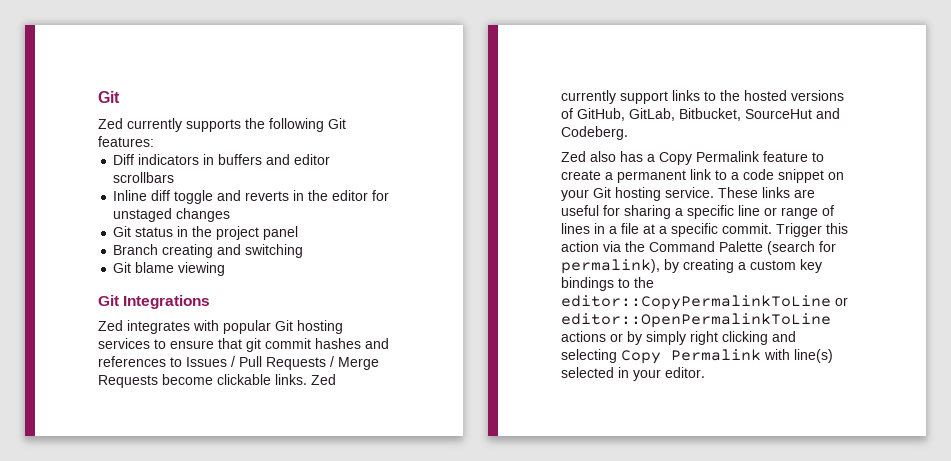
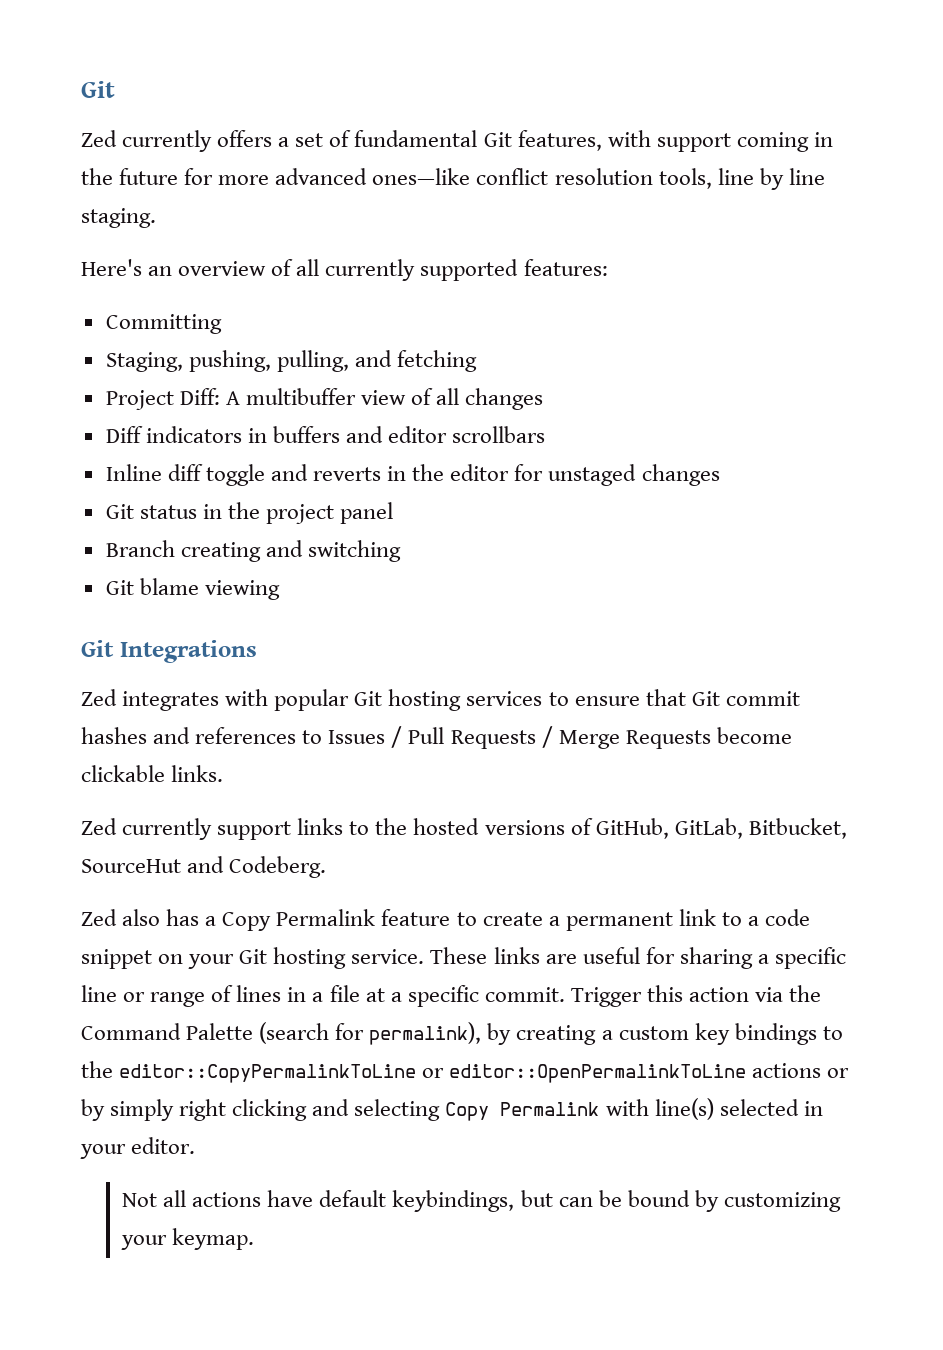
- Zed currently supports the following Git features:
+ Zed currently offers a set of fundamental Git features, with support coming in the future for more advanced ones—like conflict resolution tools, line by line staging.
+ Here's an overview of all currently supported features:
+ Committing
+ Staging, pushing, pulling, and fetching
+ Project Diff: A multibuffer view of all changes
- Zed integrates with popular Git hosting services to ensure that git commit hashes and references to Issues / Pull Requests / Merge Requests become clickable links. Zed currently support links to the hosted versions of GitHub, GitLab, Bitbucket, SourceHut and Codeberg.
+ Zed integrates with popular Git hosting services to ensure that Git commit hashes and references to Issues / Pull Requests / Merge Requests become clickable links.
+ Zed currently support links to the hosted versions of GitHub, GitLab, Bitbucket, SourceHut and Codeberg.
+ Not all actions have default keybindings, but can be bound by customizing your keymap.

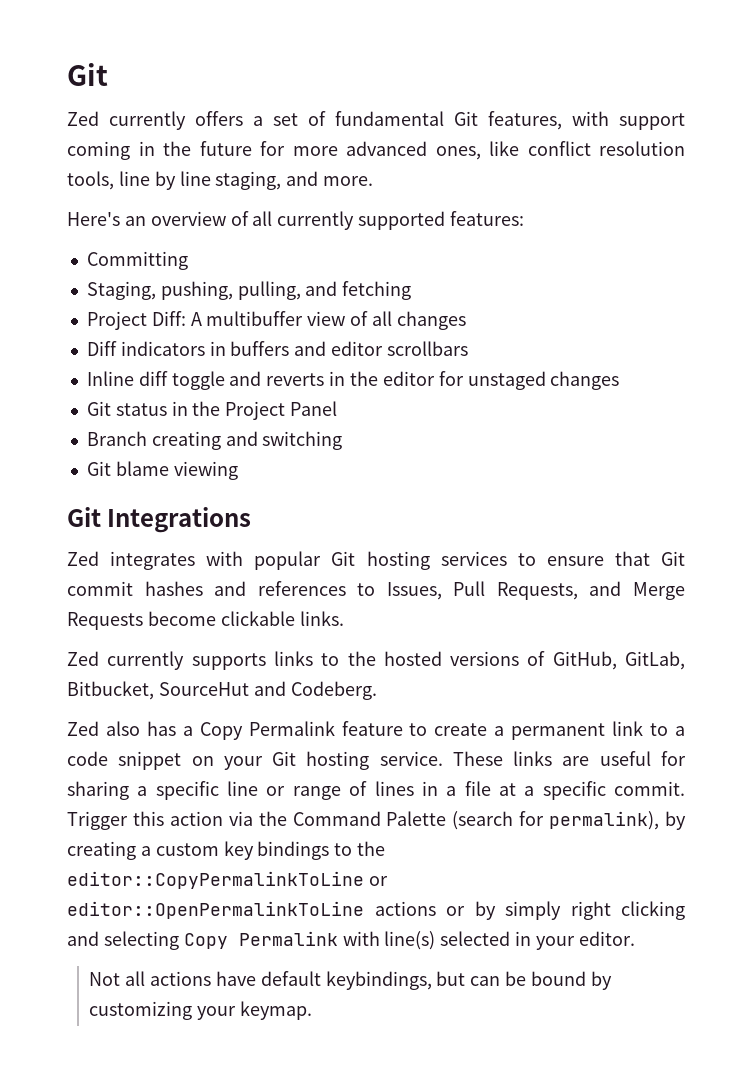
- Zed currently offers a set of fundamental Git features, with support coming in the future for more advanced ones—like conflict resolution tools, line by line staging.
+ Zed currently offers a set of fundamental Git features, with support coming in the future for more advanced ones, like conflict resolution tools, line by line staging, and more.
- Git status in the project panel
+ Git status in the Project Panel
- Zed integrates with popular Git hosting services to ensure that Git commit hashes and references to Issues / Pull Requests / Merge Requests become clickable links.
+ Zed integrates with popular Git hosting services to ensure that Git commit hashes and references to Issues, Pull Requests, and Merge Requests become clickable links.
- Zed currently support links to the hosted versions of GitHub, GitLab, Bitbucket, SourceHut and Codeberg.
+ Zed currently supports links to the hosted versions of GitHub, GitLab, Bitbucket, SourceHut and Codeberg.

